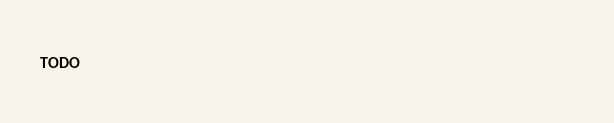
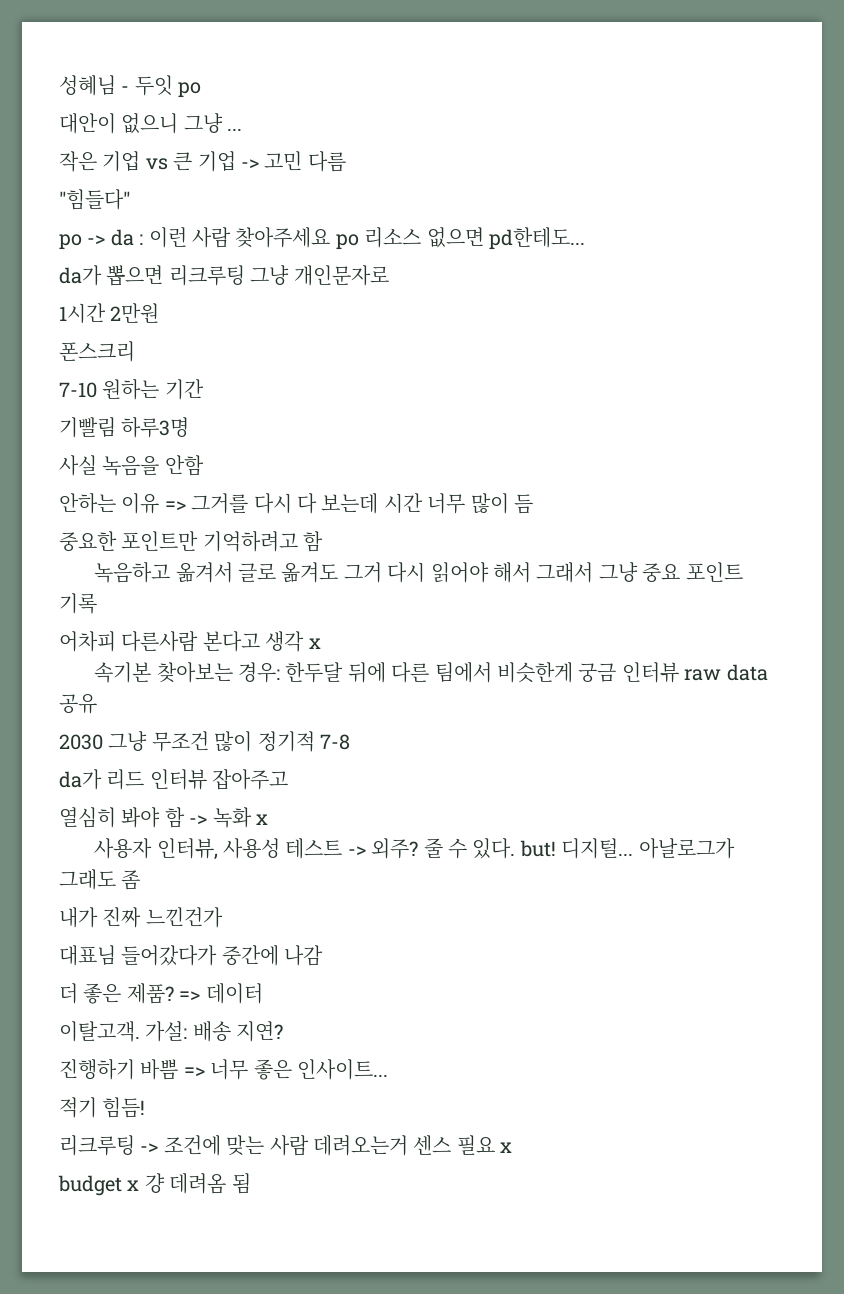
- TODO
+ 성혜님 - 두잇 po
+ 대안이 없으니 그냥 ...
+ 작은 기업 vs 큰 기업 -> 고민 다름
+ "힘들다"
+ po -> da : 이런 사람 찾아주세요 po 리소스 없으면 pd한테도...
+ da가 뽑으면 리크루팅 그냥 개인문자로
+ 1시간 2만원
+ 폰스크리
+ 7-10 원하는 기간
+ 기빨림 하루3명
+ 사실 녹음을 안함
+ 안하는 이유 => 그거를 다시 다 보는데 시간 너무 많이 듬
+ 중요한 포인트만 기억하려고 함
+ 녹음하고 옮겨서 글로 옮겨도 그거 다시 읽어야 해서 그래서 그냥 중요 포인트 기록
+ 어차피 다른사람 본다고 생각 x
+ 속기본 찾아보는 경우: 한두달 뒤에 다른 팀에서 비슷한게 궁금 인터뷰 raw data 공유
+ 2030 그냥 무조건 많이 정기적 7-8
+ da가 리드 인터뷰 잡아주고
+ 열심히 봐야 함 -> 녹화 x
+ 사용자 인터뷰, 사용성 테스트 -> 외주? 줄 수 있다. but! 디지털... 아날로그가 그래도 좀
+ 내가 진짜 느낀건가
+ 대표님 들어갔다가 중간에 나감
+ 더 좋은 제품? => 데이터
+ 이탈고객. 가설: 배송 지연?
+ 진행하기 바쁨 => 너무 좋은 인사이트...
+ 적기 힘듬!
+ 리크루팅 -> 조건에 맞는 사람 데려오는거 센스 필요 x
+ budget x 걍 데려옴 됨

